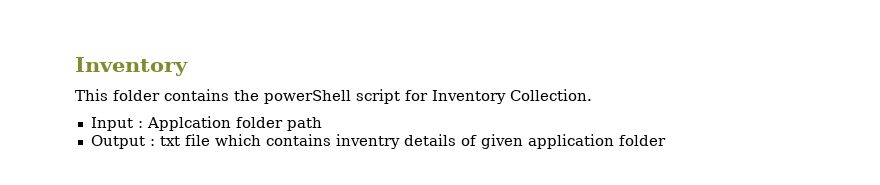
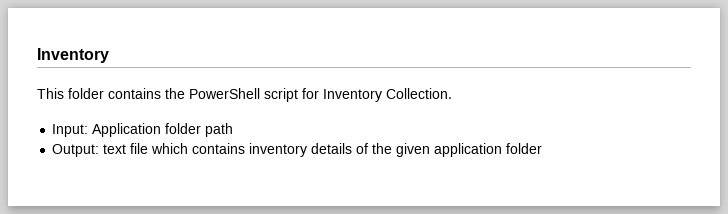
- This folder contains the powerShell script for Inventory Collection.
+ This folder contains the PowerShell script for Inventory Collection.
- Input : Applcation folder path
+ Input: Application folder path
- Output : txt file which contains inventry details of given application folder
+ Output: text file which contains inventory details of the given application folder

